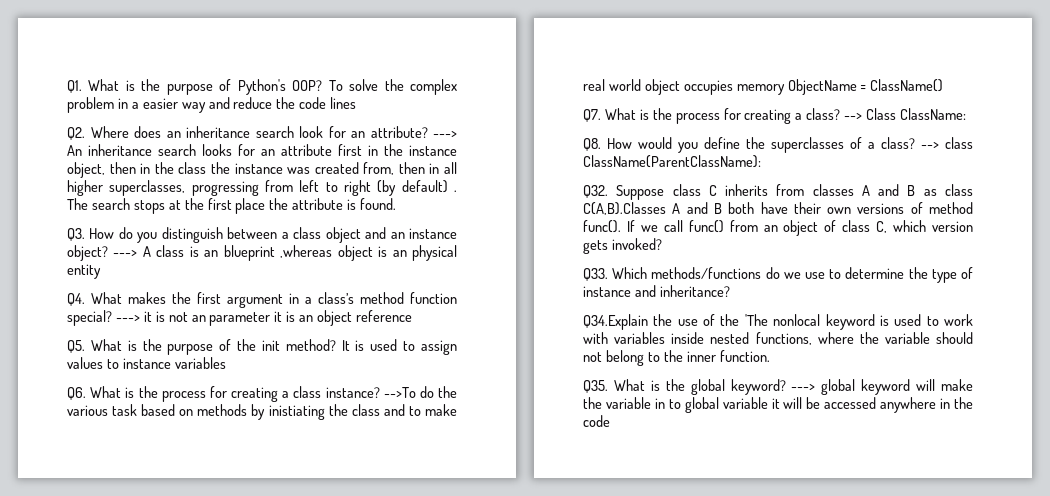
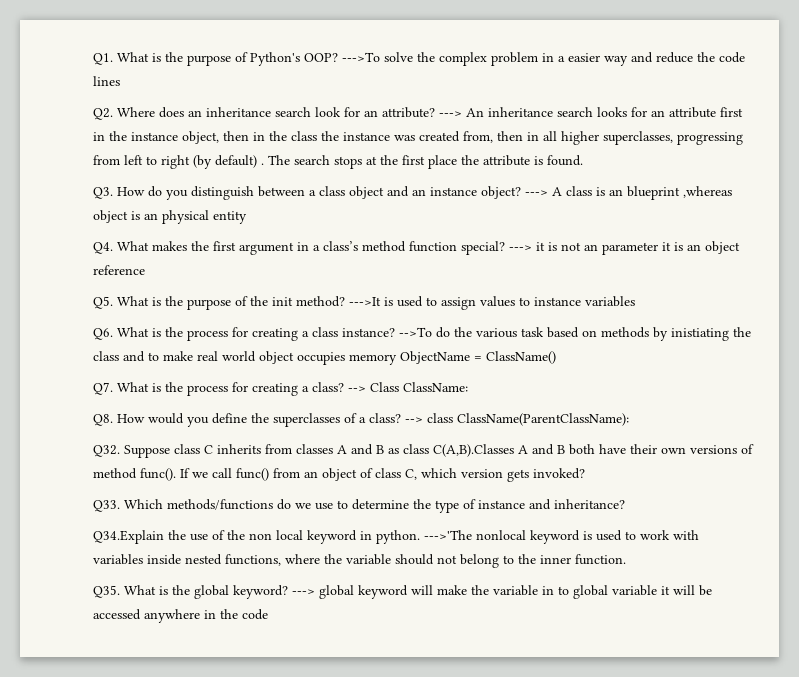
- To solve the complex problem in a easier way and reduce the code lines
+ --->To solve the complex problem in a easier way and reduce the code lines
- It is used to assign values to instance variables
+ --->It is used to assign values to instance variables
- Q34.Explain the use of the 'The nonlocal keyword is used to work with variables inside nested functions, where the variable should not belong to the inner function.
+ Q34.Explain the use of the non local keyword in python. --->'The nonlocal keyword is used to work with variables inside nested functions, where the variable should not belong to the inner function.

